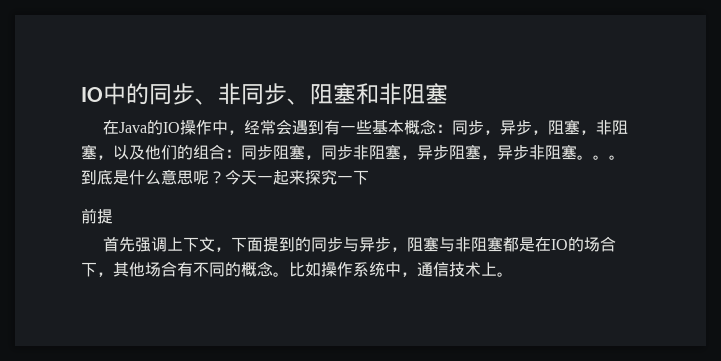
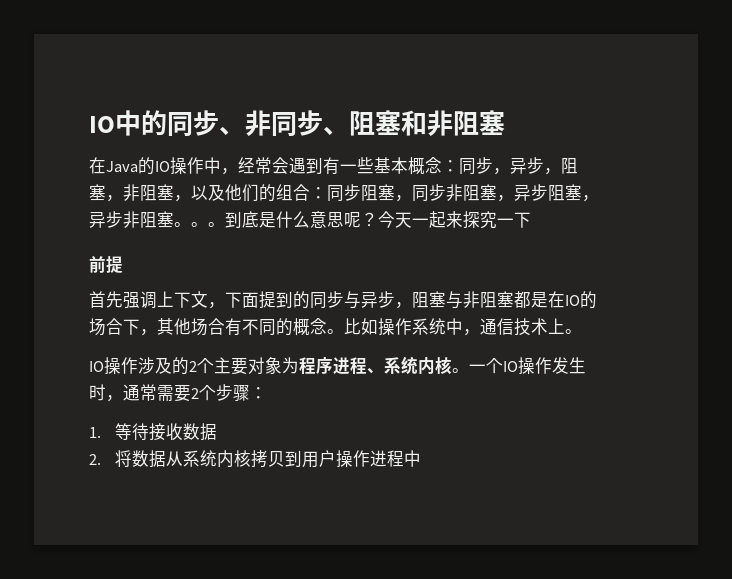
+ IO操作涉及的2个主要对象为程序进程、系统内核。一个IO操作发生时，通常需要2个步骤：
+ 1.等待接收数据
+ 2.将数据从系统内核拷贝到用户操作进程中

